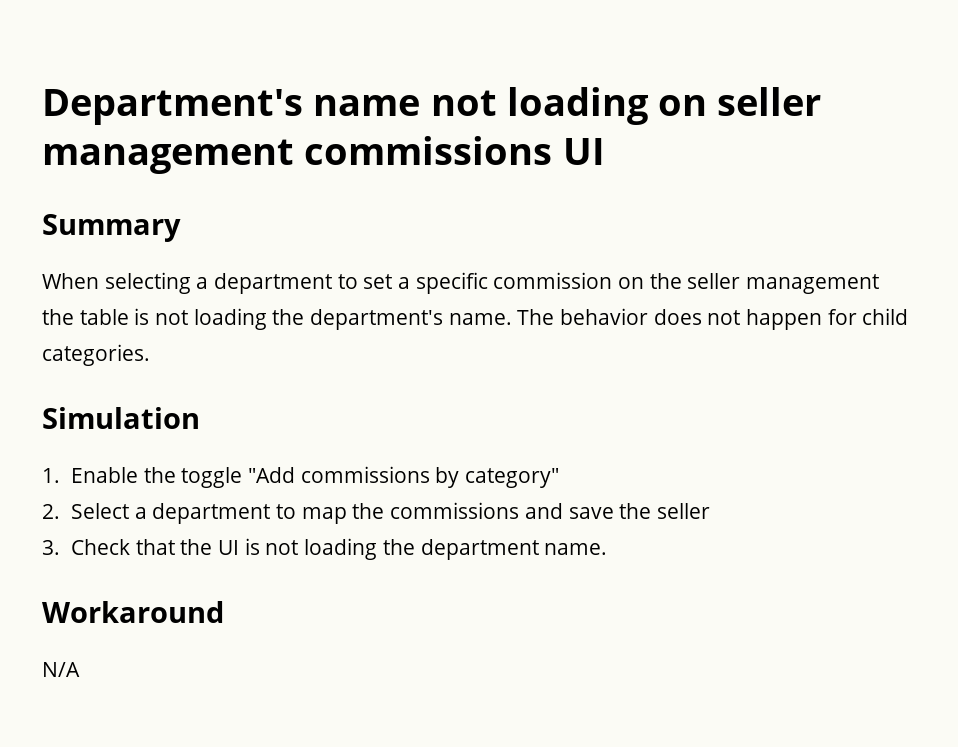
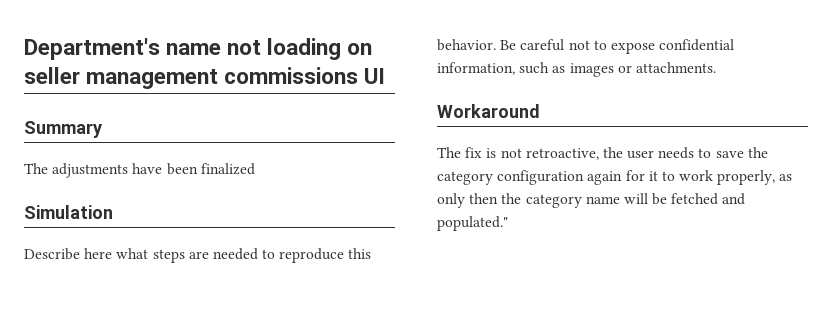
- When selecting a department to set a specific commission on the seller management the table is not loading the department's name. The behavior does not happen for child categories.
+ The adjustments have been finalized
  Simulation
- 1. Enable the toggle "Add commissions by category"
- 2. Select a department to map the commissions and save the seller
- 3. Check that the UI is not loading the department name.
+ Describe here what steps are needed to reproduce this behavior. Be careful not to expose confidential information, such as images or attachments.
  Workaround
- N/A
+ The fix is not retroactive, the user needs to save the category configuration again for it to work properly, as only then the category name will be fetched and populated."

